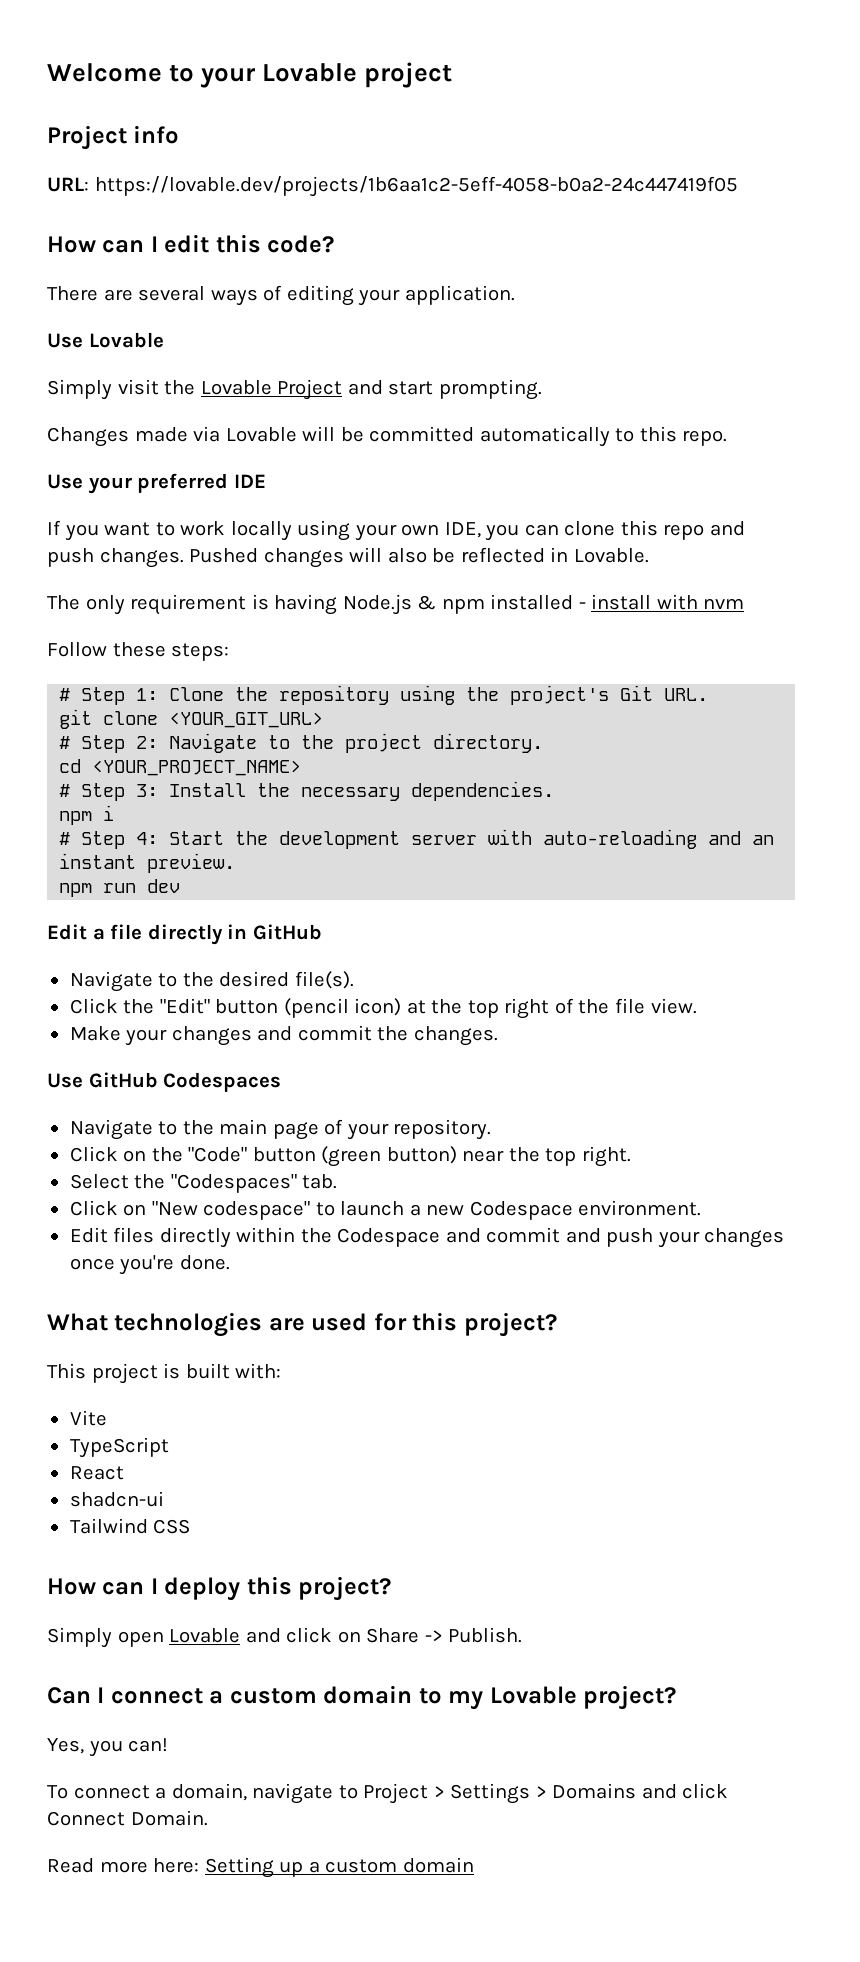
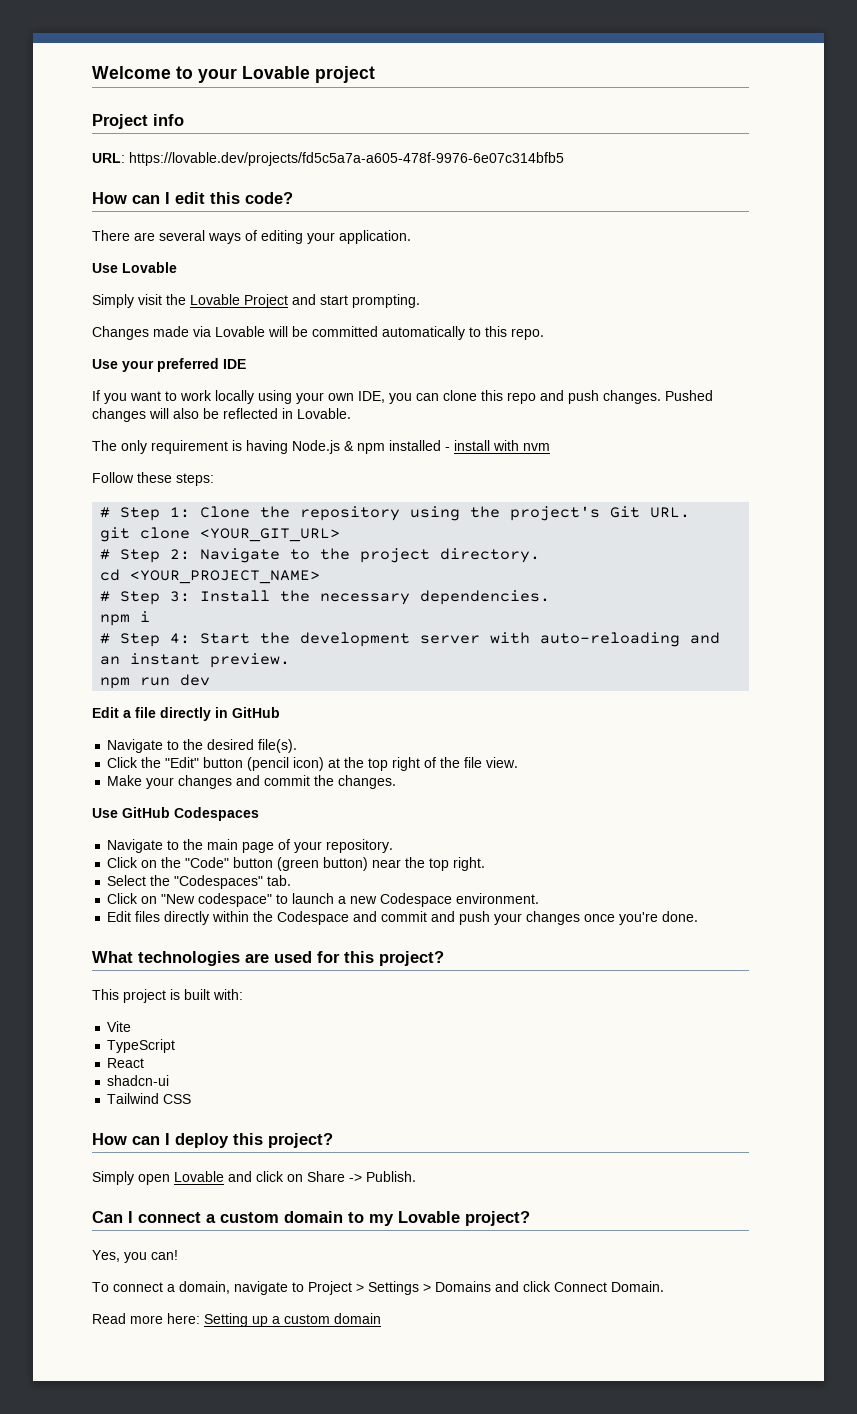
- URL: https://lovable.dev/projects/1b6aa1c2-5eff-4058-b0a2-24c447419f05
+ URL: https://lovable.dev/projects/fd5c5a7a-a605-478f-9976-6e07c314bfb5

